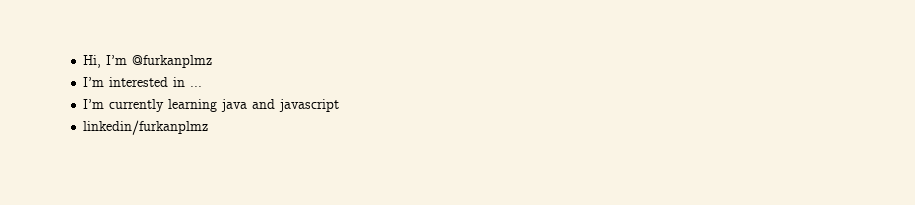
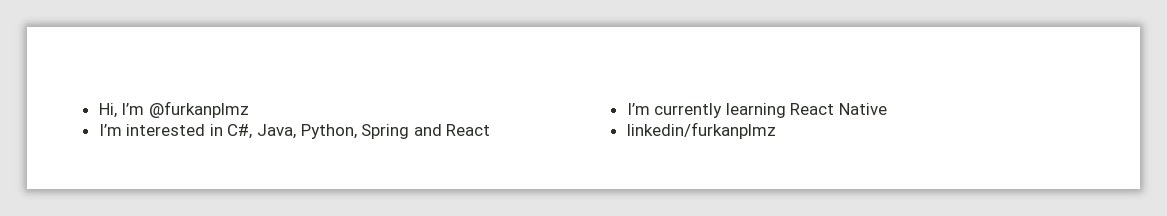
- I’m interested in ...
+ I’m interested in C#, Java, Python, Spring and React
- I’m currently learning java and javascript
+ I’m currently learning React Native

